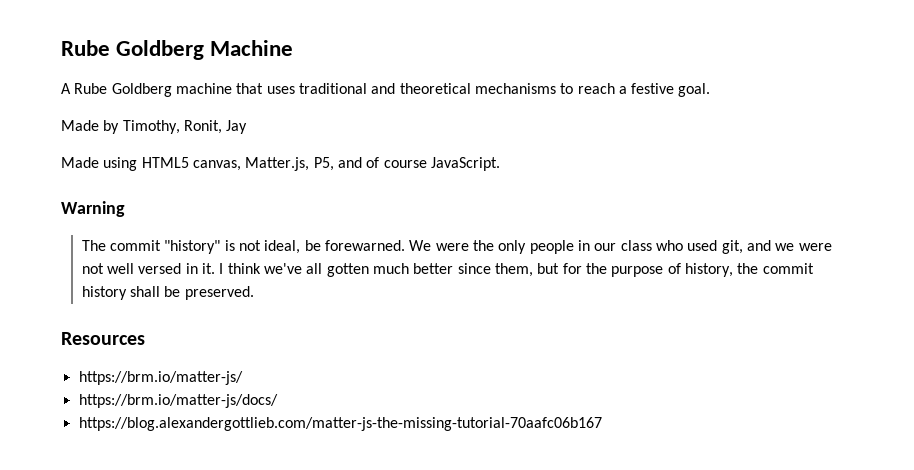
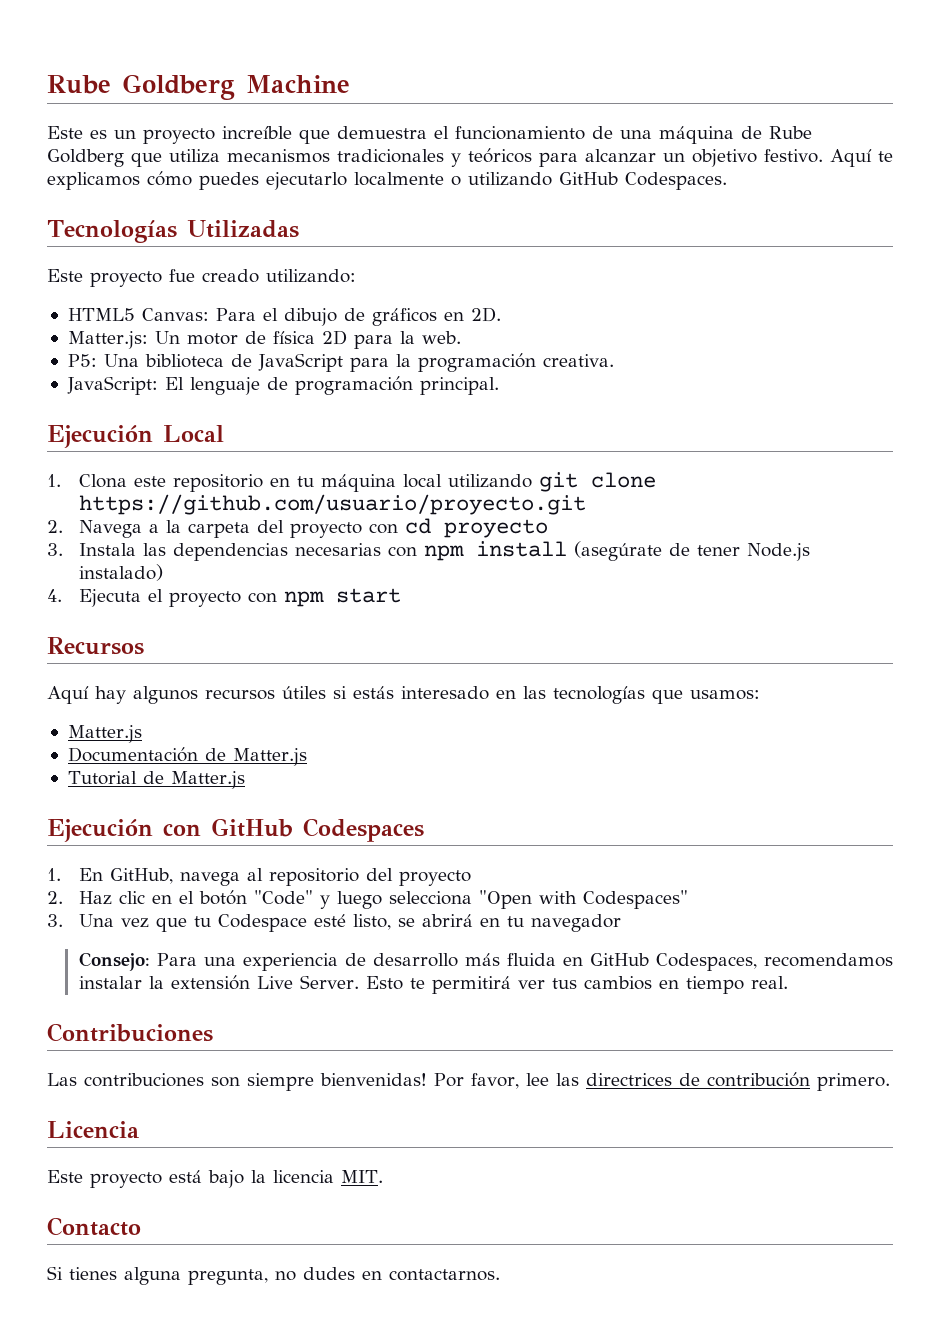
- A Rube Goldberg machine that uses traditional and theoretical mechanisms to reach a festive goal.
- Made by Timothy, Ronit, Jay
- Made using HTML5 canvas, Matter.js, P5, and of course JavaScript.
- Warning
- The commit "history" is not ideal, be forewarned. We were the only people in our class who used git, and we were not well versed in it. I think we've all gotten much better since them, but for the purpose of history, the commit history shall be preserved.
- Resources
- https://brm.io/matter-js/
- https://brm.io/matter-js/docs/
- https://blog.alexandergottlieb.com/matter-js-the-missing-tutorial-70aafc06b167
+ Este es un proyecto increíble que demuestra el funcionamiento de una máquina de Rube Goldberg que utiliza mecanismos tradicionales y teóricos para alcanzar un objetivo festivo. Aquí te explicamos cómo puedes ejecutarlo localmente o utilizando GitHub Codespaces.
+ Tecnologías Utilizadas
+ Este proyecto fue creado utilizando:
+ HTML5 Canvas: Para el dibujo de gráficos en 2D.
+ Matter.js: Un motor de física 2D para la web.
+ P5: Una biblioteca de JavaScript para la programación creativa.
+ JavaScript: El lenguaje de programación principal.
+ Ejecución Local
+ 1. Clona este repositorio en tu máquina local utilizando git clone https://github.com/usuario/proyecto.git
+ 2. Navega a la carpeta del proyecto con cd proyecto
+ 3. Instala las dependencias necesarias con npm install (asegúrate de tener Node.js instalado)
+ 4. Ejecuta el proyecto con npm start
+ Recursos
+ Aquí hay algunos recursos útiles si estás interesado en las tecnologías que usamos:
+ Matter.js
+ Documentación de Matter.js
+ Tutorial de Matter.js
+ Ejecución con GitHub Codespaces
+ 1. En GitHub, navega al repositorio del proyecto
+ 2. Haz clic en el botón "Code" y luego selecciona "Open with Codespaces"
+ 3. Una vez que tu Codespace esté listo, se abrirá en tu navegador
+ Consejo: Para una experiencia de desarrollo más fluida en GitHub Codespaces, recomendamos instalar la extensión Live Server. Esto te permitirá ver tus cambios en tiempo real.
+ Contribuciones
+ Las contribuciones son siempre bienvenidas! Por favor, lee las directrices de contribución primero.
+ Licencia
+ Este proyecto está bajo la licencia MIT.
+ Contacto
+ Si tienes alguna pregunta, no dudes en contactarnos.

